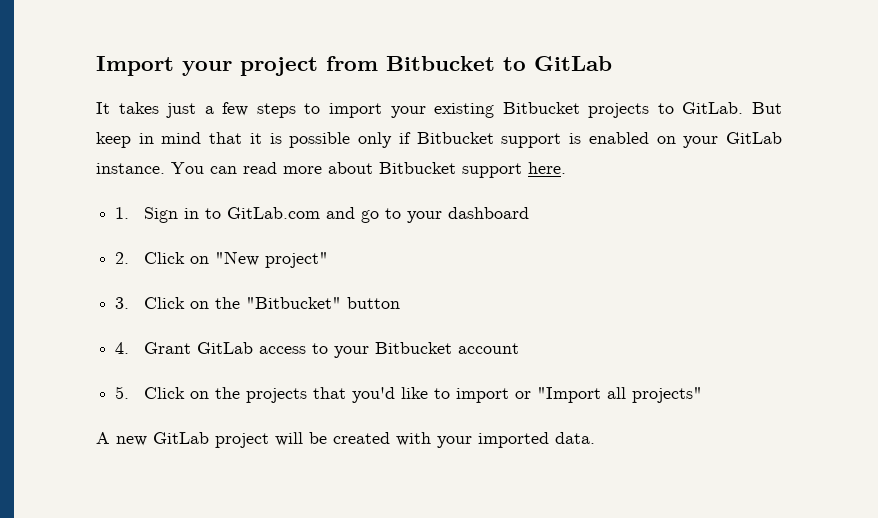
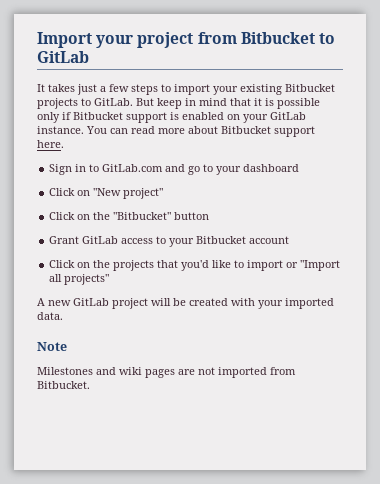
- 1. Sign in to GitLab.com and go to your dashboard
+ Sign in to GitLab.com and go to your dashboard
- 2. Click on "New project"
+ Click on "New project"
- 3. Click on the "Bitbucket" button
+ Click on the "Bitbucket" button
- 4. Grant GitLab access to your Bitbucket account
+ Grant GitLab access to your Bitbucket account
- 5. Click on the projects that you'd like to import or "Import all projects"
+ Click on the projects that you'd like to import or "Import all projects"
+ Note
+ Milestones and wiki pages are not imported from Bitbucket.

